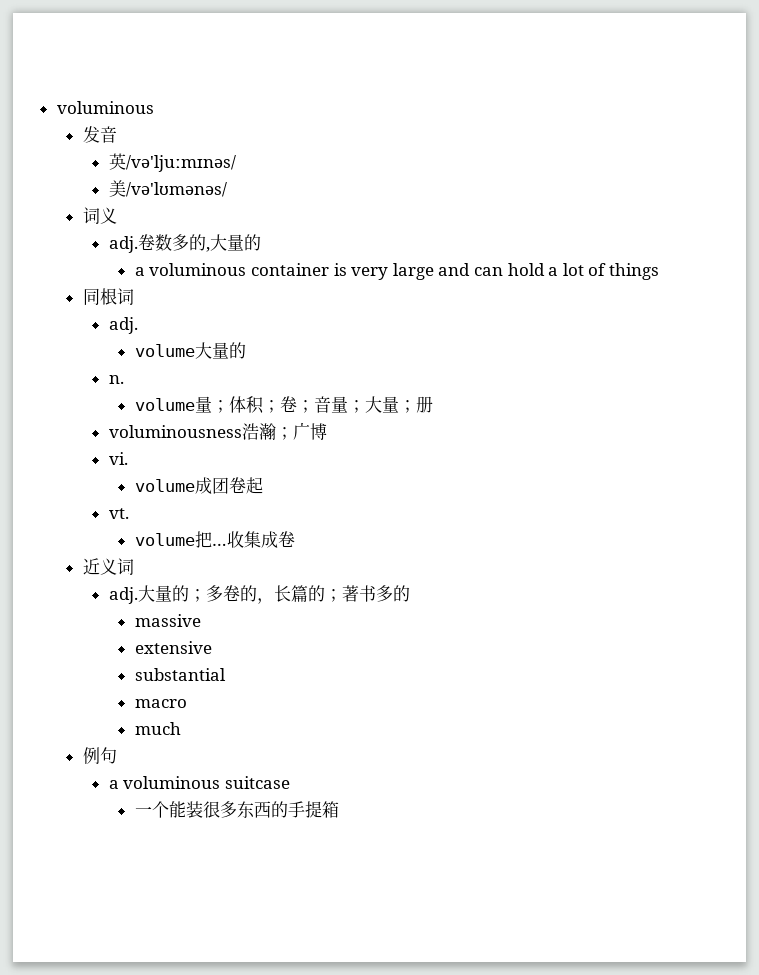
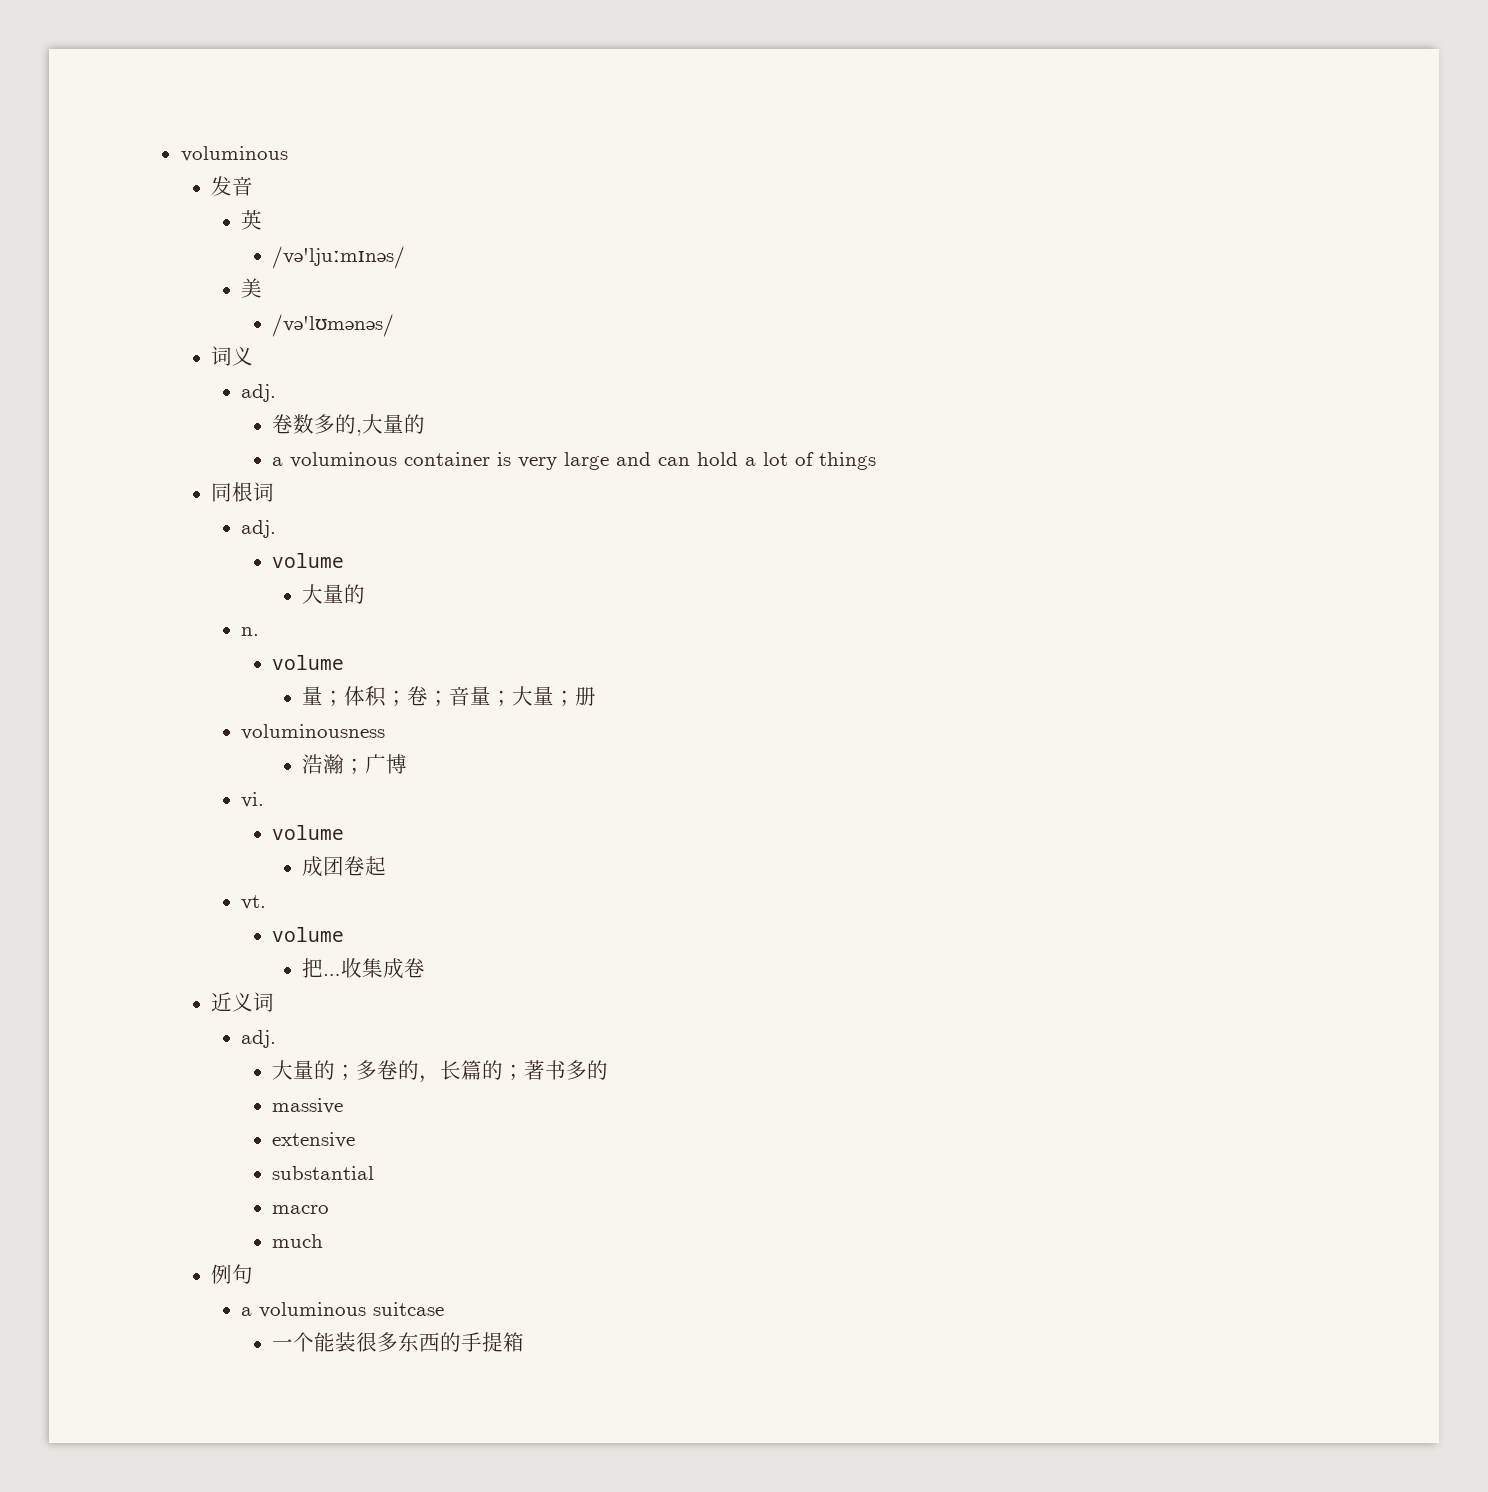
- 英/və'ljuːmɪnəs/
+ 英
+ /və'ljuːmɪnəs/
- 美/və'lʊmənəs/
+ 美
+ /və'lʊmənəs/
  词义
- adj.卷数多的,大量的
+ adj.
+ 卷数多的,大量的
  同根词
  adj.
- volume大量的
+ volume
+ 大量的
  n.
- volume量；体积；卷；音量；大量；册
+ volume
+ 量；体积；卷；音量；大量；册
- voluminousness浩瀚；广博
+ voluminousness
+ 浩瀚；广博
  vi.
- volume成团卷起
+ volume
+ 成团卷起
  vt.
- volume把…
+ volume
+ 把…
  近义词
- adj.大量的；多卷的，长篇的；著书多的
+ adj.
+ 大量的；多卷的，长篇的；著书多的

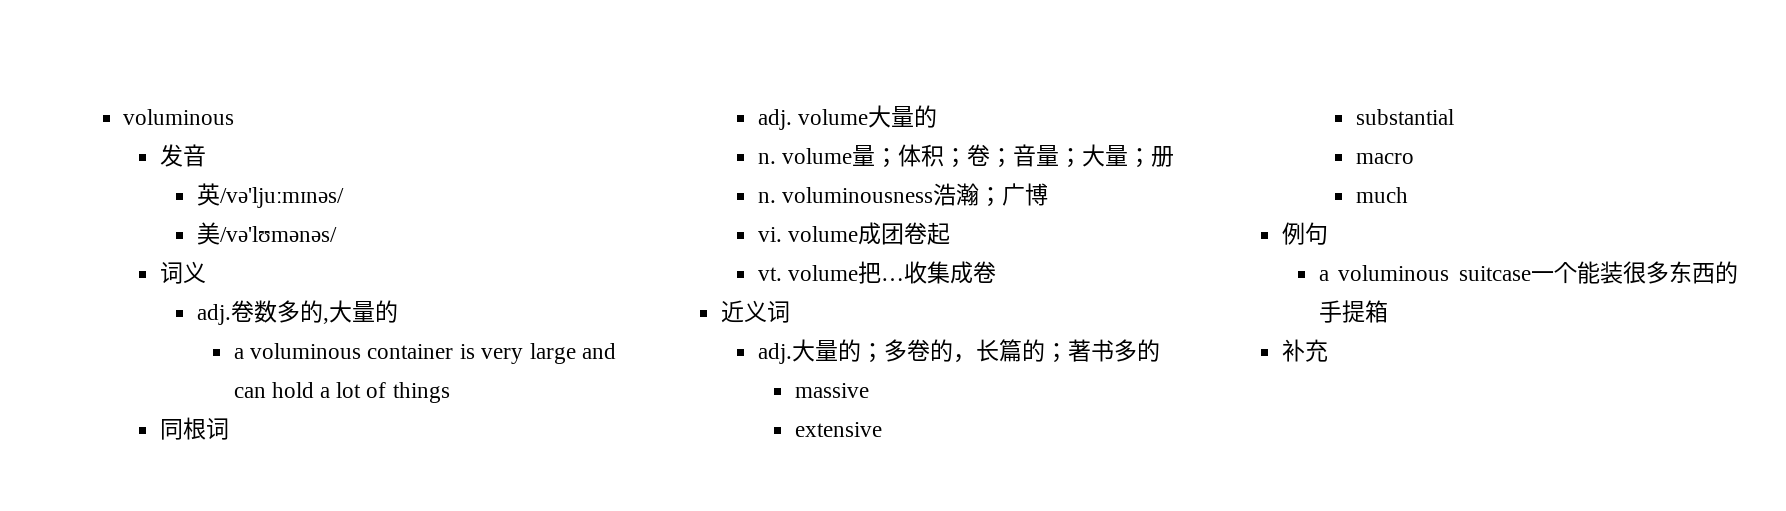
- 英
- /və'ljuːmɪnəs/
+ 英/və'ljuːmɪnəs/
- 美
- /və'lʊmənəs/
+ 美/və'lʊmənəs/
  词义
- adj.
- 卷数多的,大量的
+ adj.卷数多的,大量的
  同根词
- adj.
- volume
- 大量的
+ adj. volume大量的
- n.
- volume
- 量；体积；卷；音量；大量；册
+ n. volume量；体积；卷；音量；大量；册
- voluminousness
- 浩瀚；广博
+ n. voluminousness浩瀚；广博
- vi.
- volume
- 成团卷起
+ vi. volume成团卷起
- vt.
- volume
- 把…
+ vt. volume把…
  近义词
- adj.
- 大量的；多卷的，长篇的；著书多的
+ adj.大量的；多卷的，长篇的；著书多的
- a voluminous suitcase
- 一个能装很多东西的手提箱
+ a voluminous suitcase一个能装很多东西的手提箱
+ 补充

